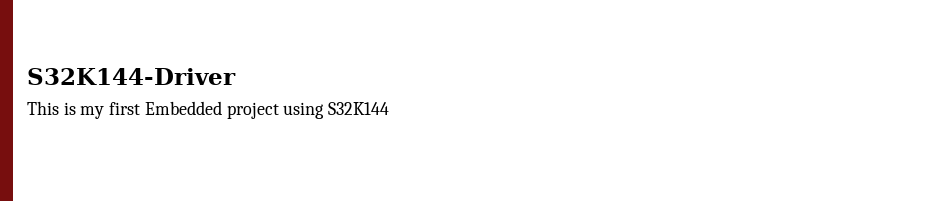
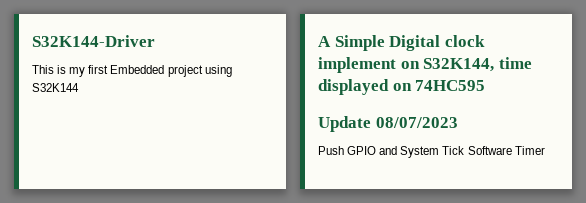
+ A Simple Digital clock implement on S32K144, time displayed on 74HC595
+ Update 08/07/2023
+ Push GPIO and System Tick Software Timer

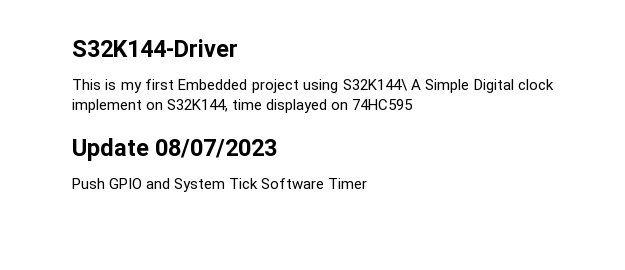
- This is my first Embedded project using S32K144
- A Simple Digital clock implement on S32K144, time displayed on 74HC595
+ This is my first Embedded project using S32K144\ A Simple Digital clock implement on S32K144, time displayed on 74HC595

